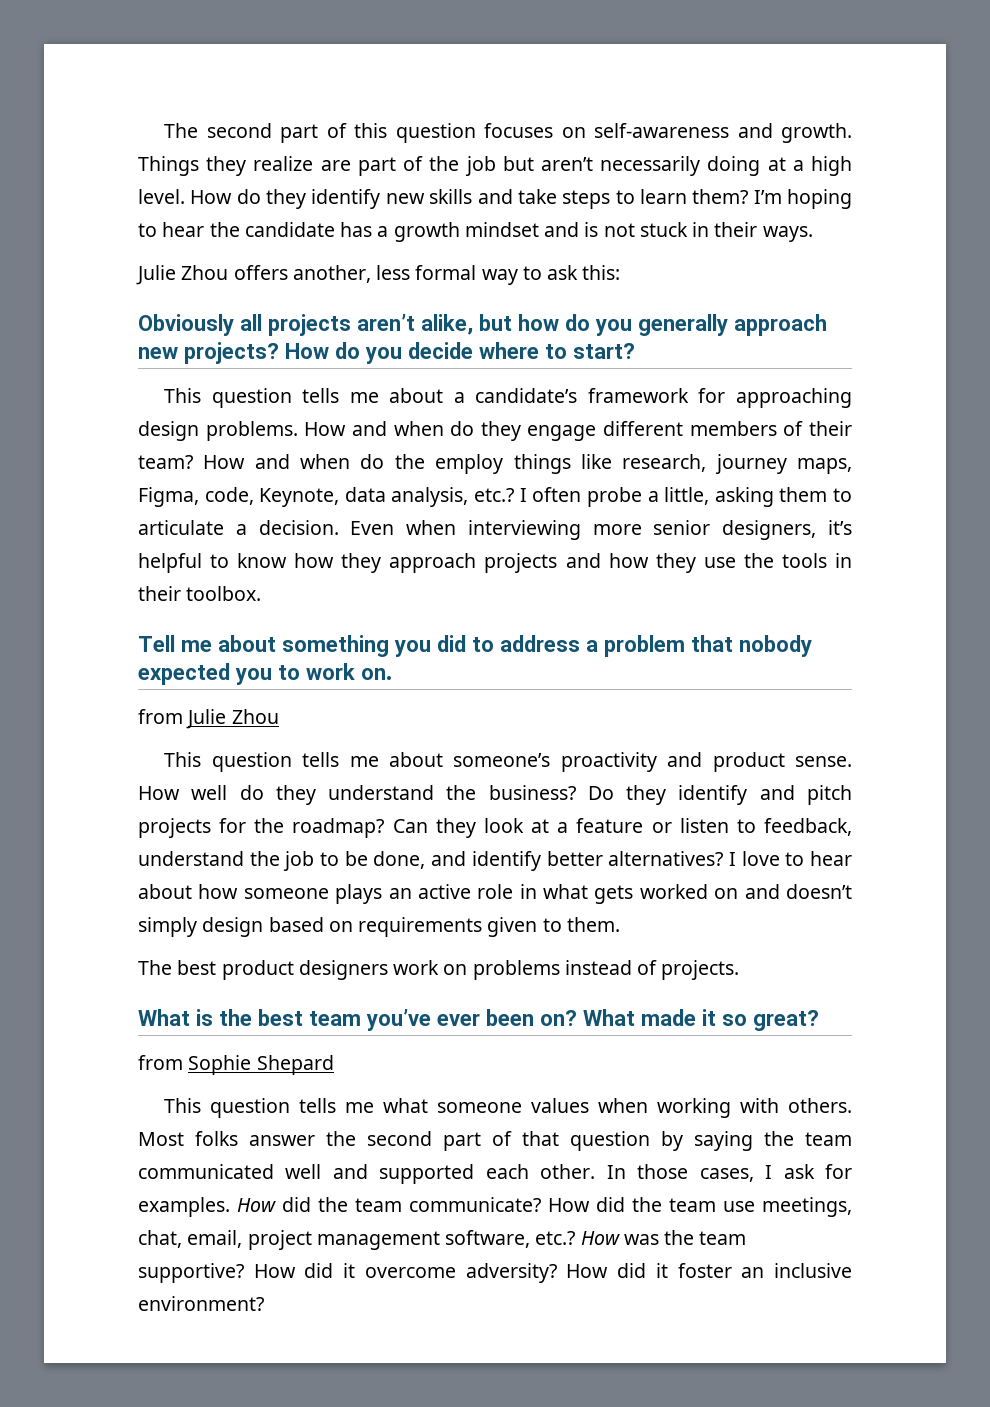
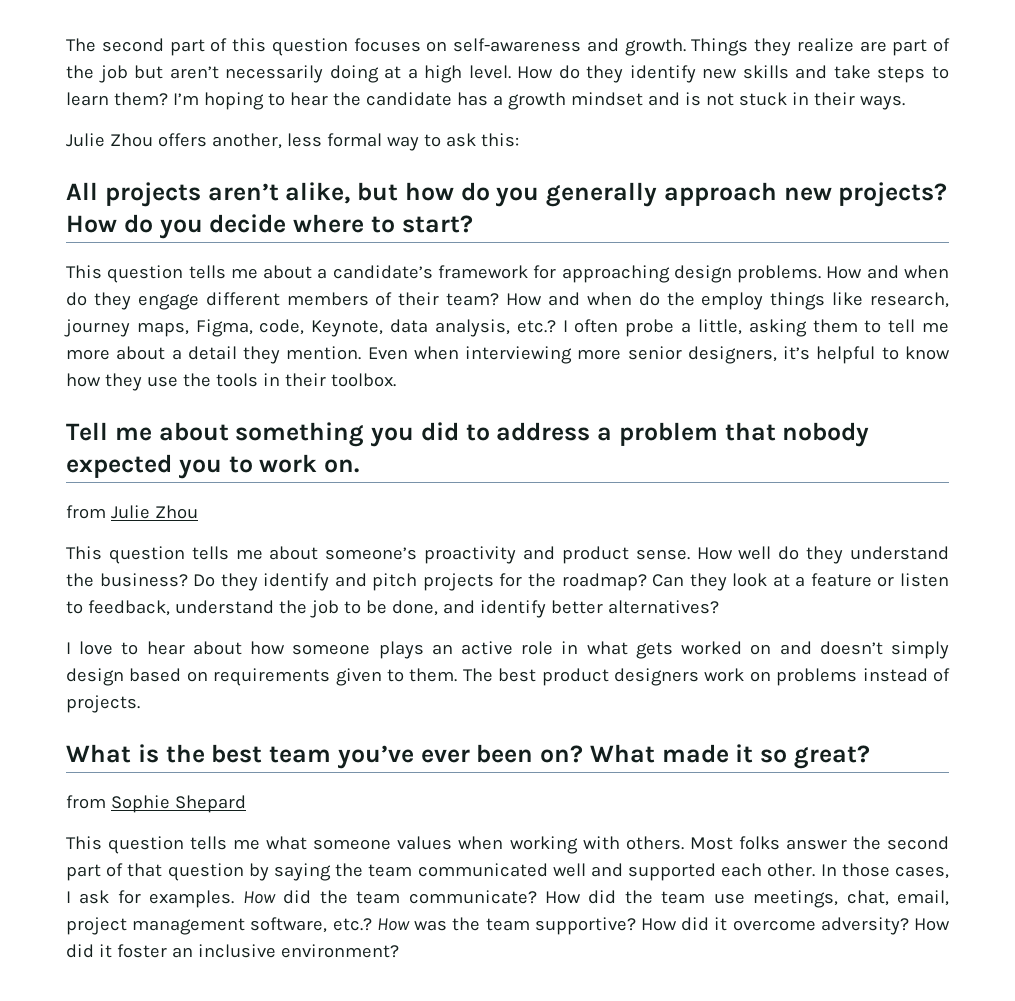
- Obviously all projects aren’t alike, but how do you generally approach new projects?
+ All projects aren’t alike, but how do you generally approach new projects?
- I often probe a little, asking them to articulate a decision.
+ I often probe a little, asking them to tell me more about a detail they mention.
- Even when interviewing more senior designers, it’s helpful to know how they approach projects and how they use the tools in their toolbox.
+ Even when interviewing more senior designers, it’s helpful to know how they use the tools in their toolbox.
- Can they look at a feature or listen to feedback, understand the job to be done, and identify better alternatives? I love to hear about how someone plays an active role in what gets worked on and doesn’t simply design based on requirements given to them.
- The best product designers work on problems instead of projects.
+ Can they look at a feature or listen to feedback, understand the job to be done, and identify better alternatives?
+ I love to hear about how someone plays an active role in what gets worked on and doesn’t simply design based on requirements given to them. The best product designers work on problems instead of projects.

